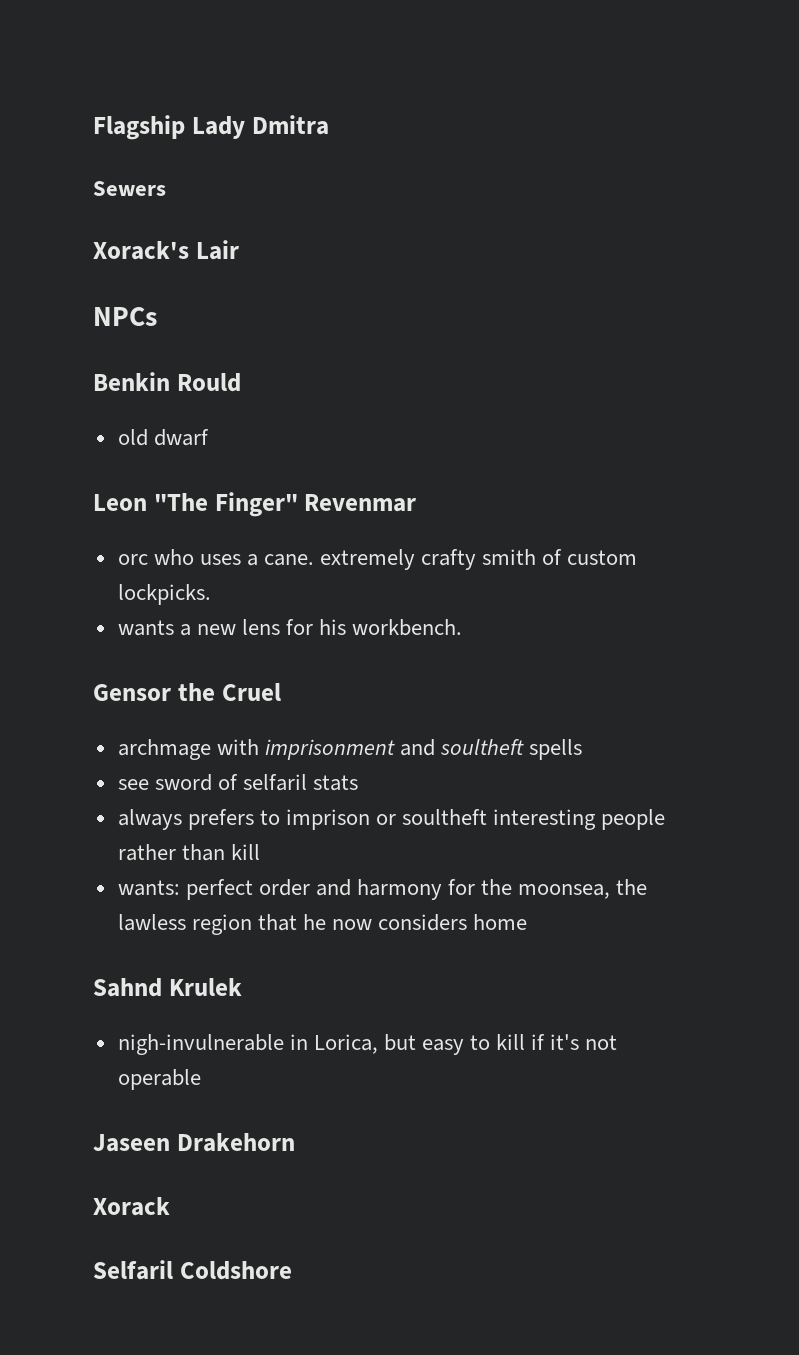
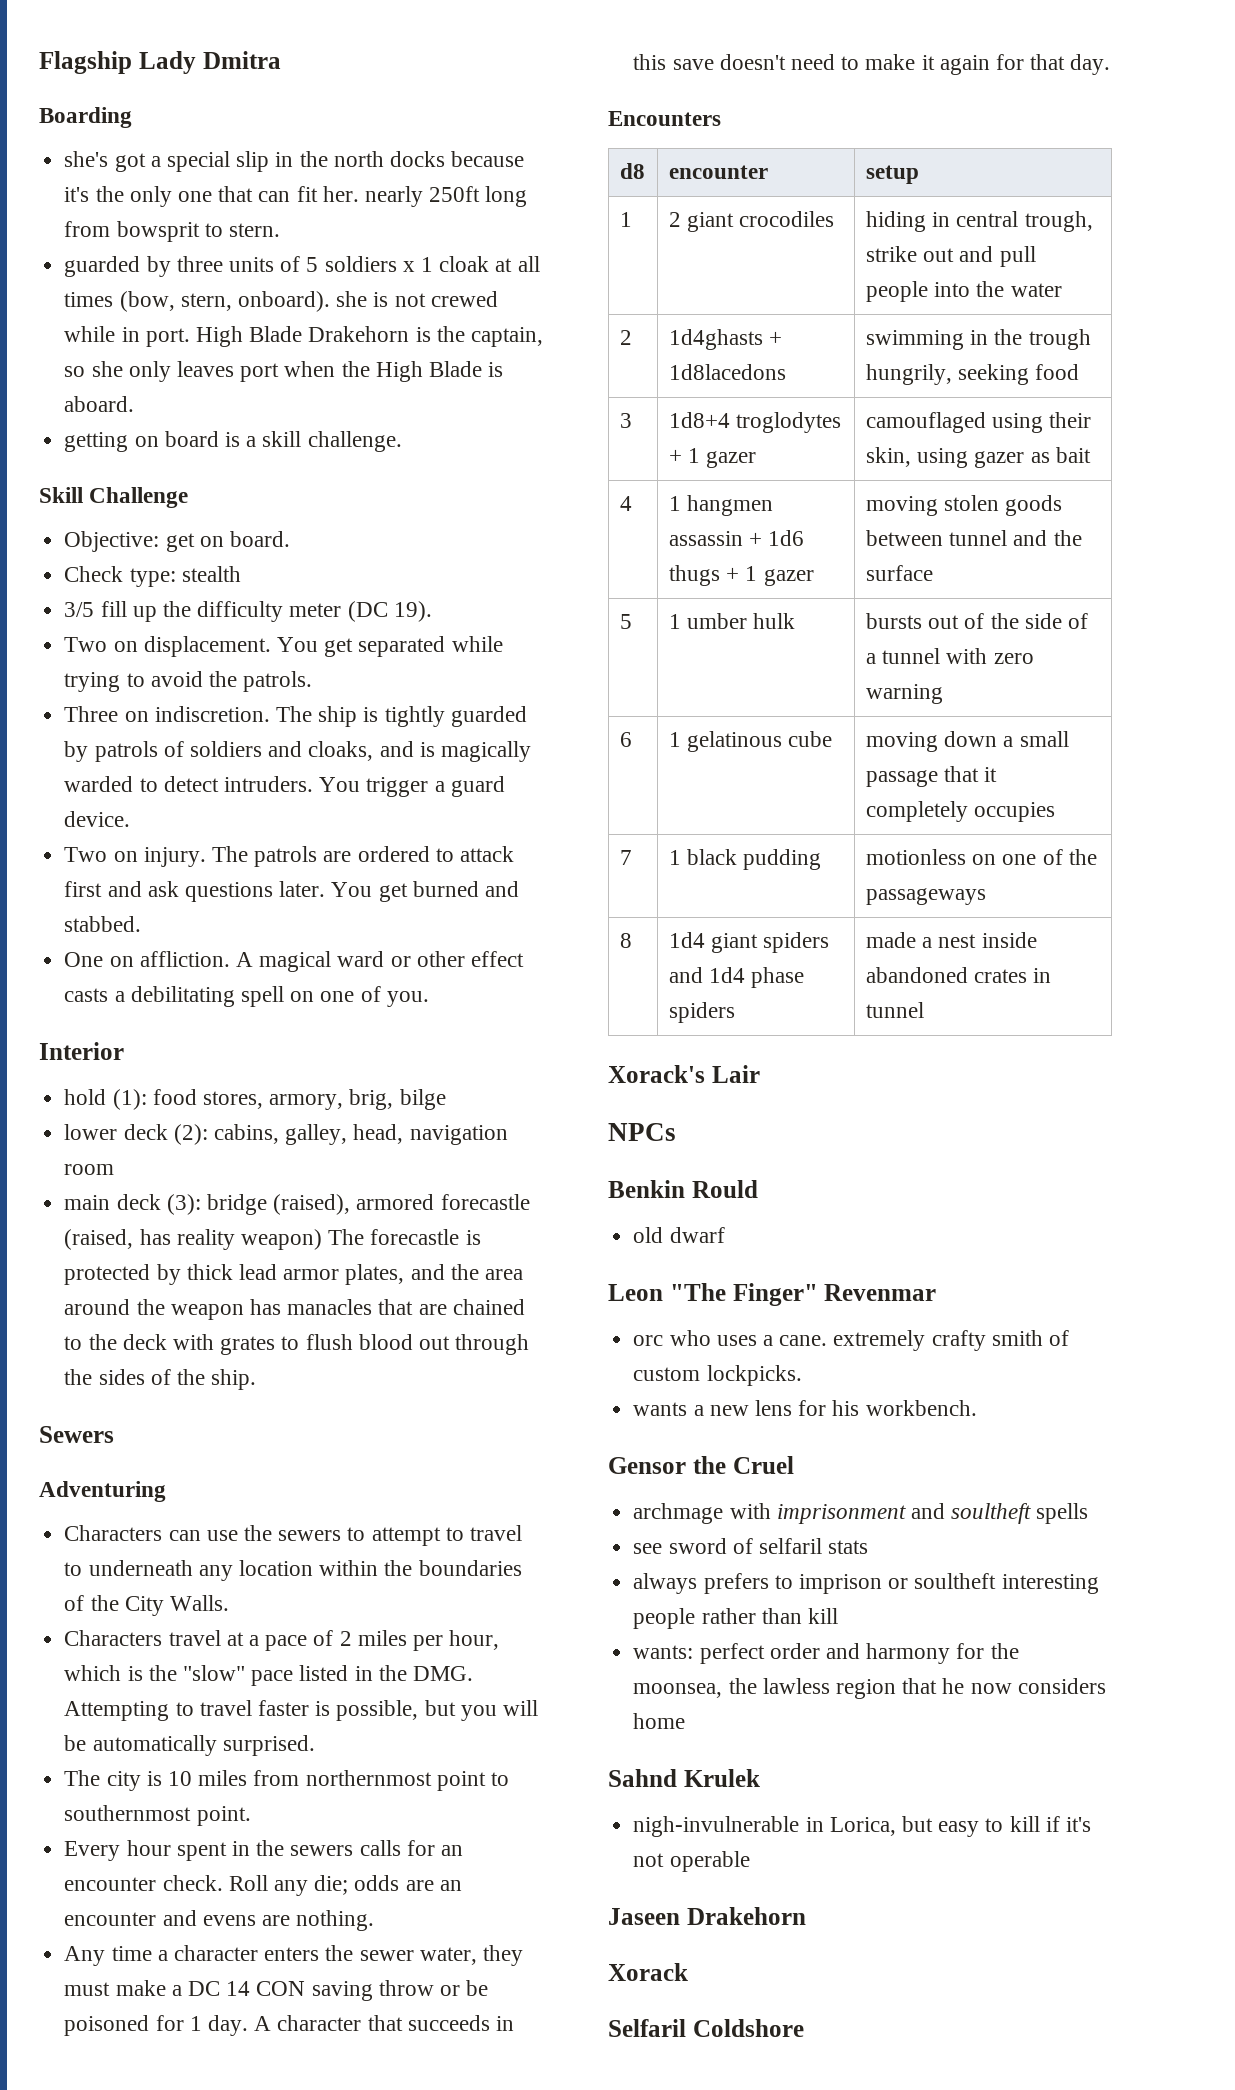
+ Boarding
+ she's got a special slip in the north docks because it's the only one that can fit her. nearly 250ft long from bowsprit to stern.
+ guarded by three units of 5 soldiers x 1 cloak at all times (bow, stern, onboard). she is not crewed while in port. High Blade Drakehorn is the captain, so she only leaves port when the High Blade is aboard.
+ getting on board is a skill challenge.
+ Skill Challenge
+ Objective: get on board.
+ Check type: stealth
+ 3/5 fill up the difficulty meter (DC 19).
+ Two on displacement. You get separated while trying to avoid the patrols.
+ Three on indiscretion. The ship is tightly guarded by patrols of soldiers and cloaks, and is magically warded to detect intruders. You trigger a guard device.
+ Two on injury. The patrols are ordered to attack first and ask questions later. You get burned and stabbed.
+ One on affliction. A magical ward or other effect casts a debilitating spell on one of you.
+ Interior
+ hold (1): food stores, armory, brig, bilge
+ lower deck (2): cabins, galley, head, navigation room
+ main deck (3): bridge (raised), armored forecastle (raised, has reality weapon) The forecastle is protected by thick lead armor plates, and the area around the weapon has manacles that are chained to the deck with grates to flush blood out through the sides of the ship.
  Sewers
+ Adventuring
+ Characters can use the sewers to attempt to travel to underneath any location within the boundaries of the City Walls.
+ Characters travel at a pace of 2 miles per hour, which is the "slow" pace listed in the DMG. Attempting to travel faster is possible, but you will be automatically surprised.
+ The city is 10 miles from northernmost point to southernmost point.
+ Every hour spent in the sewers calls for an encounter check. Roll any die; odds are an encounter and evens are nothing.
+ Any time a character enters the sewer water, they must make a DC 14 CON saving throw or be poisoned for 1 day. A character that succeeds in this save doesn't need to make it again for that day.
+ Encounters
+ d8 | encounter | setup
+ 1 | 2 giant crocodiles | hiding in central trough, strike out and pull people into the water
+ 2 | 1d4ghasts + 1d8lacedons | swimming in the trough hungrily, seeking food
+ 3 | 1d8+4 troglodytes + 1 gazer | camouflaged using their skin, using gazer as bait
+ 4 | 1 hangmen assassin + 1d6 thugs + 1 gazer | moving stolen goods between tunnel and the surface
+ 5 | 1 umber hulk | bursts out of the side of a tunnel with zero warning
+ 6 | 1 gelatinous cube | moving down a small passage that it completely occupies
+ 7 | 1 black pudding | motionless on one of the passageways
+ 8 | 1d4 giant spiders and 1d4 phase spiders | made a nest inside abandoned crates in tunnel

